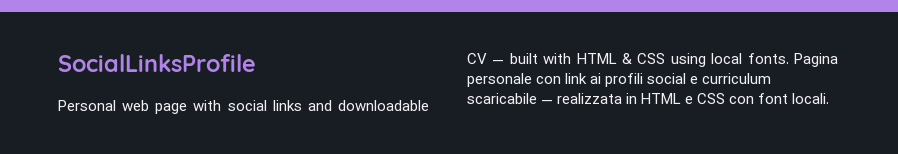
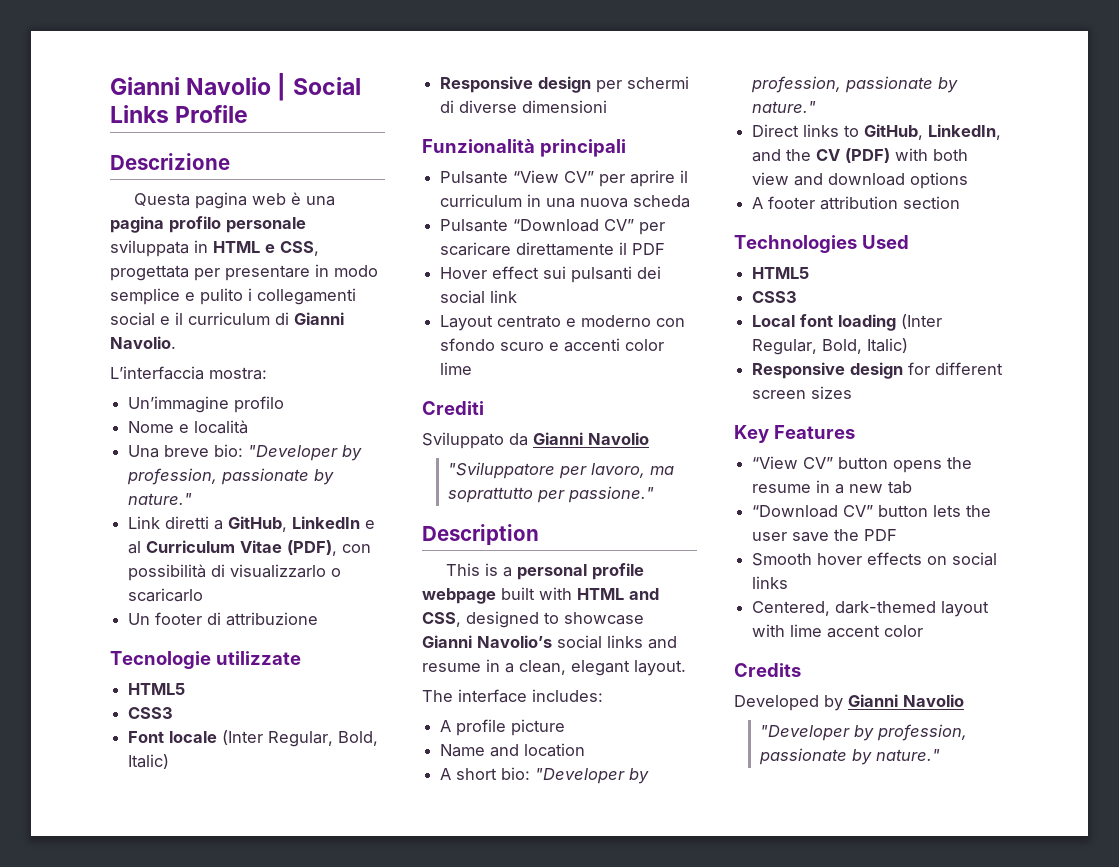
- SocialLinksProfile
- Personal web page with social links and downloadable CV — built with HTML & CSS using local fonts. Pagina personale con link ai profili social e curriculum scaricabile — realizzata in HTML e CSS con font locali.
+ Gianni Navolio | Social Links Profile
+ Descrizione
+ Questa pagina web è una pagina profilo personale sviluppata in HTML e CSS, progettata per presentare in modo semplice e pulito i collegamenti social e il curriculum di Gianni Navolio.
+ L’interfaccia mostra:
+ Un’immagine profilo
+ Nome e località
+ Una breve bio: "Developer by profession, passionate by nature."
+ Link diretti a GitHub, LinkedIn e al Curriculum Vitae (PDF), con possibilità di visualizzarlo o scaricarlo
+ Un footer di attribuzione
+ Tecnologie utilizzate
+ HTML5
+ CSS3
+ Font locale (Inter Regular, Bold, Italic)
+ Responsive design per schermi di diverse dimensioni
+ Funzionalità principali
+ Pulsante “View CV” per aprire il curriculum in una nuova scheda
+ Pulsante “Download CV” per scaricare direttamente il PDF
+ Hover effect sui pulsanti dei social link
+ Layout centrato e moderno con sfondo scuro e accenti color lime
+ Crediti
+ Sviluppato da Gianni Navolio
+ "Sviluppatore per lavoro, ma soprattutto per passione."
+ Description
+ This is a personal profile webpage built with HTML and CSS, designed to showcase Gianni Navolio’s social links and resume in a clean, elegant layout.
+ The interface includes:
+ A profile picture
+ Name and location
+ A short bio: "Developer by profession, passionate by nature."
+ Direct links to GitHub, LinkedIn, and the CV (PDF) with both view and download options
+ A footer attribution section
+ Technologies Used
+ HTML5
+ CSS3
+ Local font loading (Inter Regular, Bold, Italic)
+ Responsive design for different screen sizes
+ Key Features
+ “View CV” button opens the resume in a new tab
+ “Download CV” button lets the user save the PDF
+ Smooth hover effects on social links
+ Centered, dark-themed layout with lime accent color
+ Credits
+ Developed by Gianni Navolio
+ "Developer by profession, passionate by nature."

